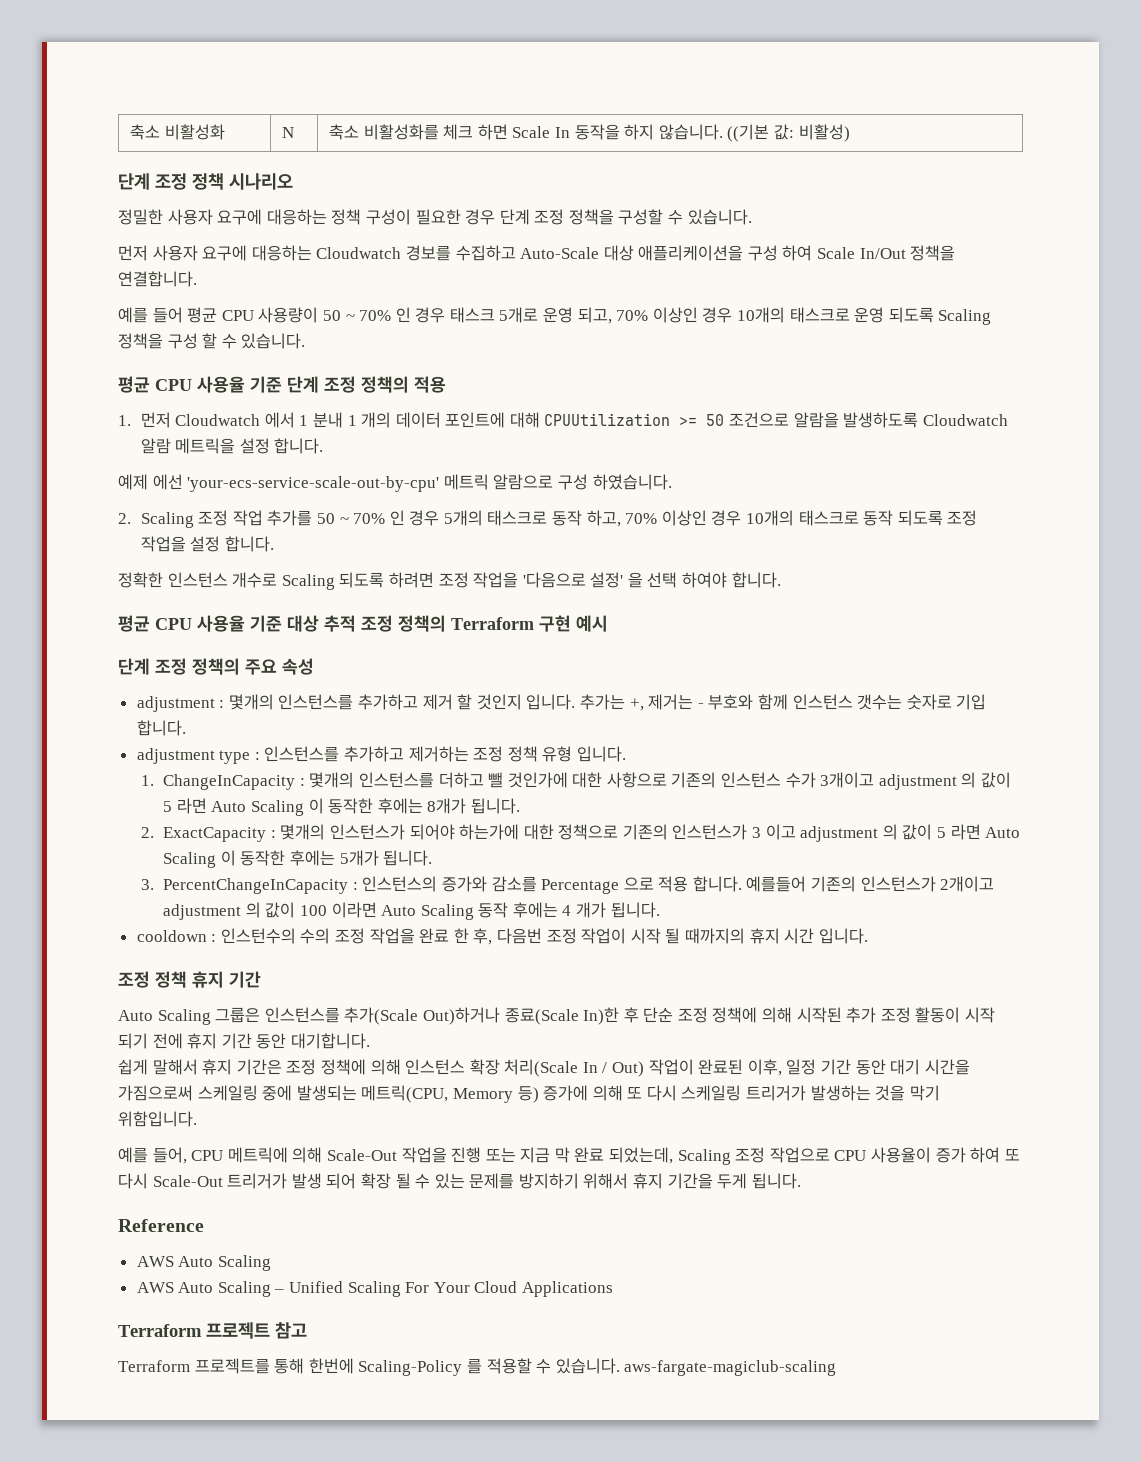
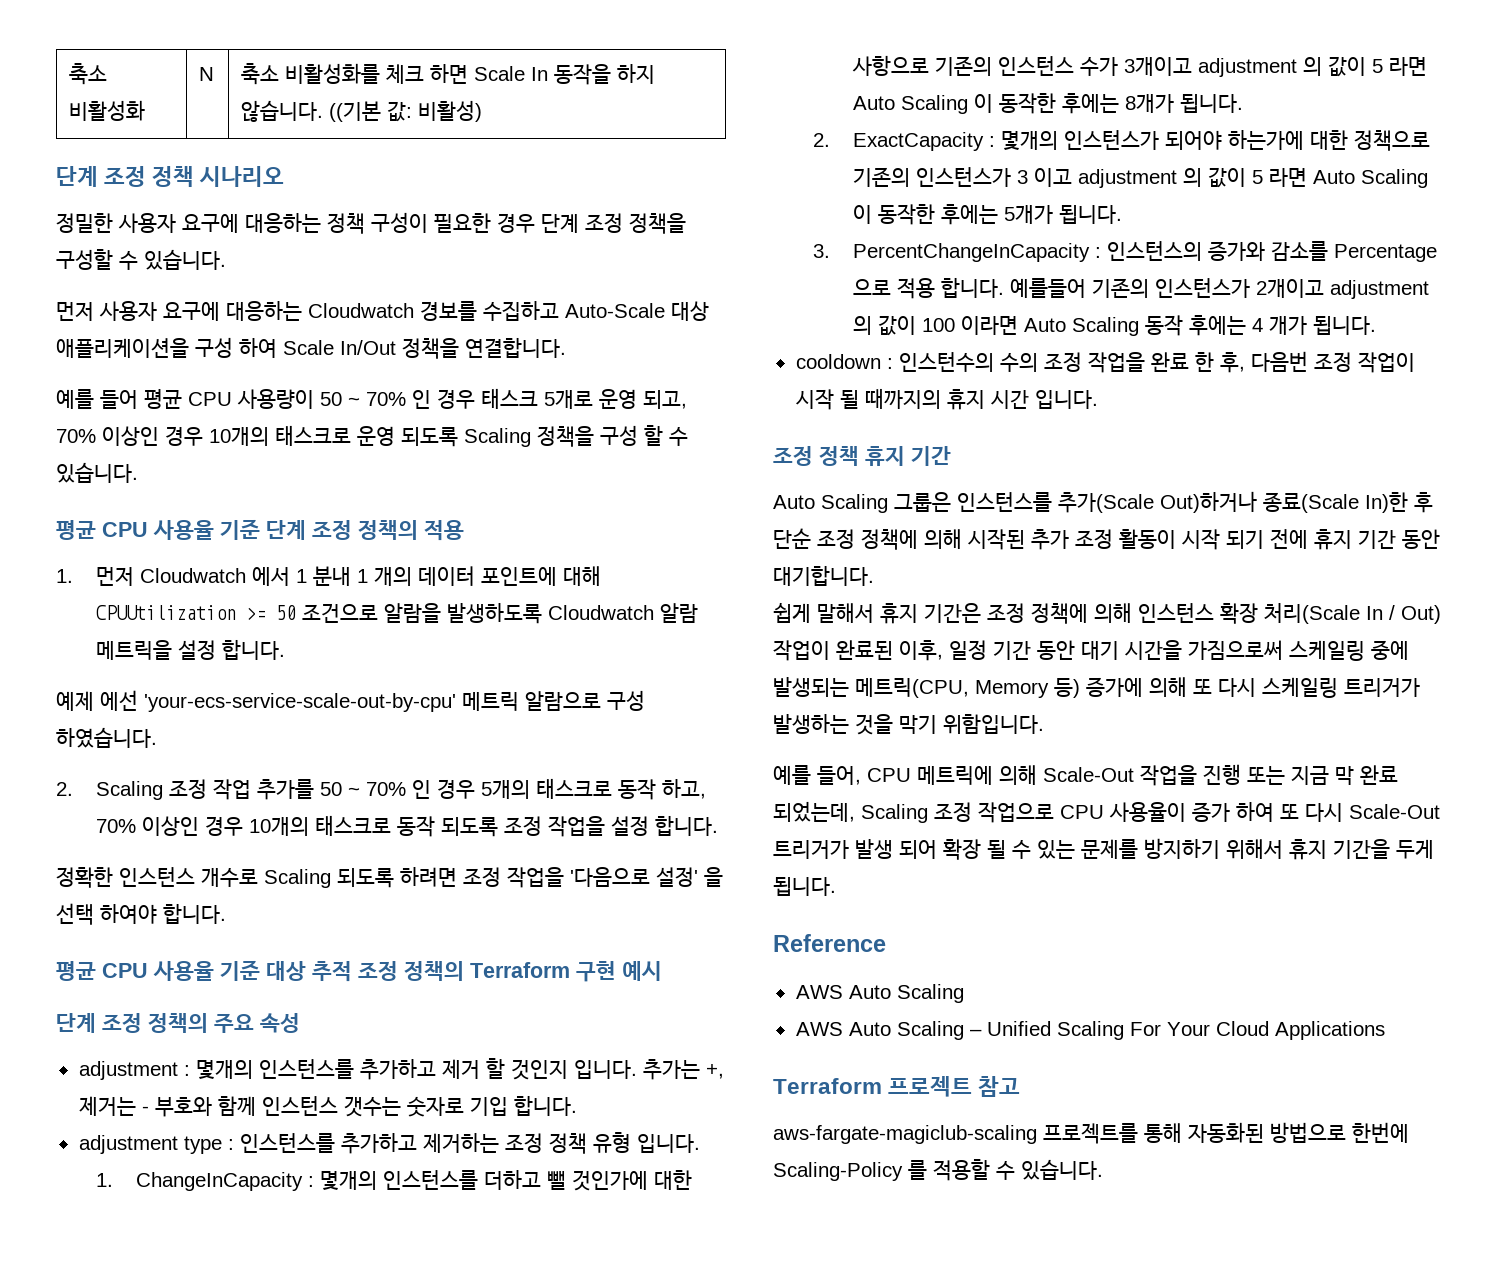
- Terraform 프로젝트를 통해 한번에 Scaling-Policy 를 적용할 수 있습니다. aws-fargate-magiclub-scaling
+ aws-fargate-magiclub-scaling 프로젝트를 통해 자동화된 방법으로 한번에 Scaling-Policy 를 적용할 수 있습니다.

